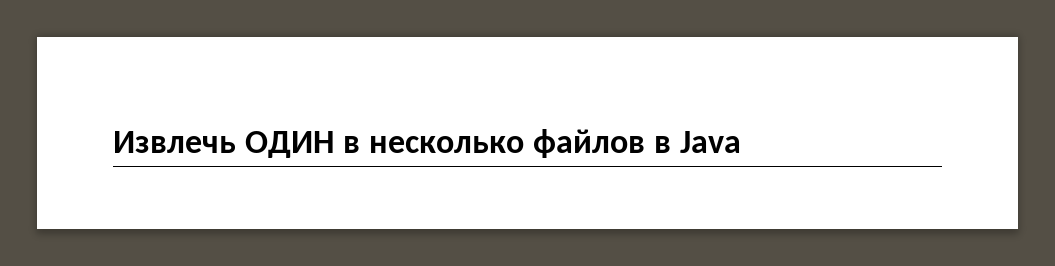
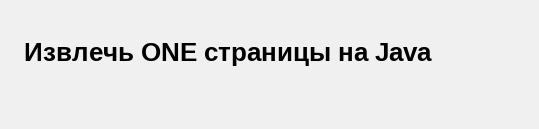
- Извлечь ОДИН в несколько файлов в Java
+ Извлечь ONE страницы на Java

